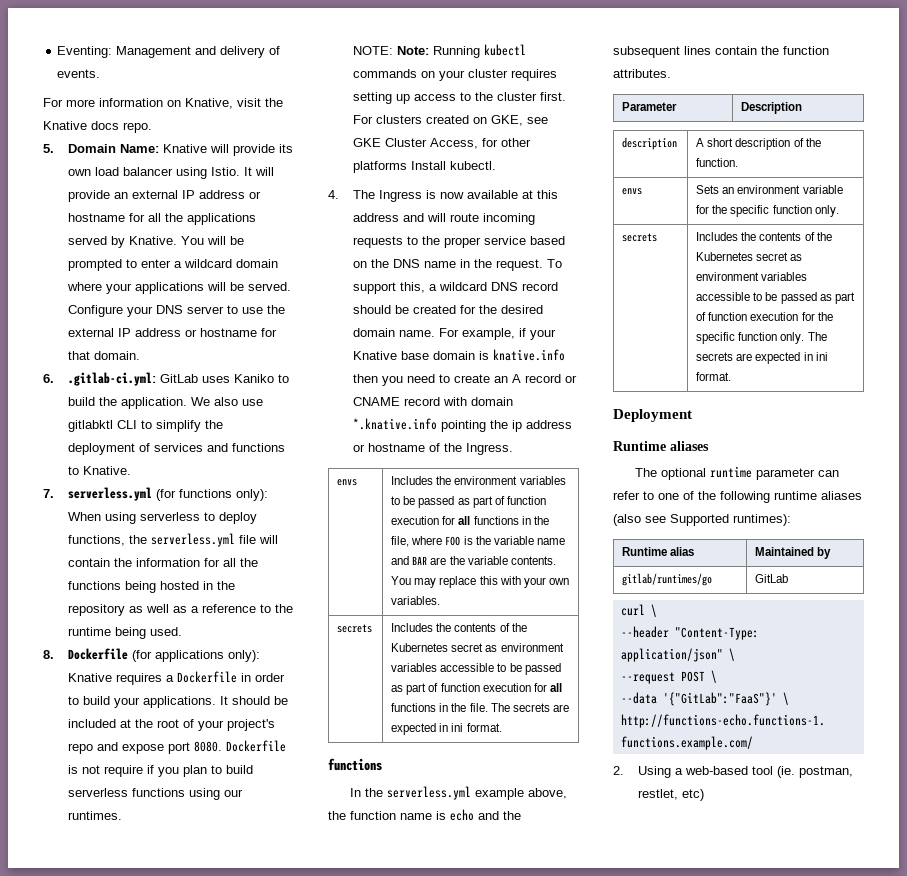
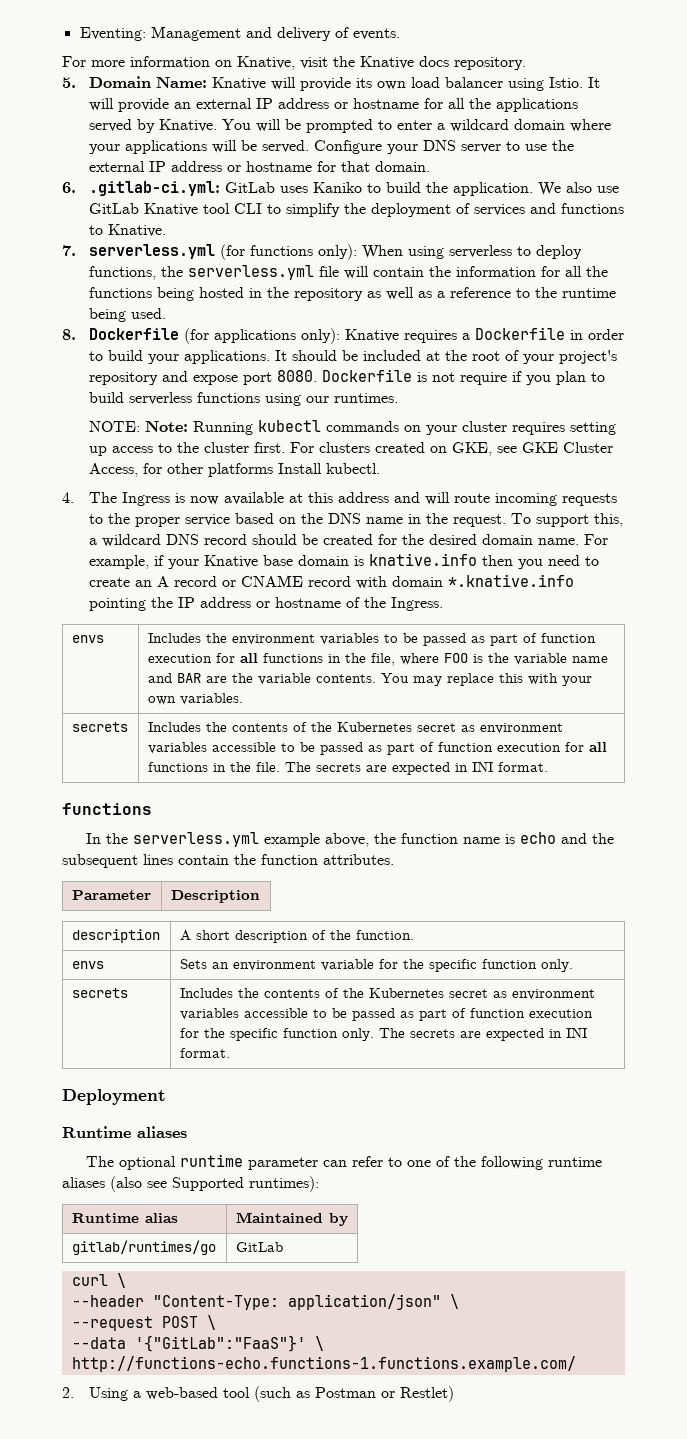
- For more information on Knative, visit the Knative docs repo.
+ For more information on Knative, visit the Knative docs repository.
- We also use gitlabktl CLI to simplify the deployment of services and functions to Knative.
+ We also use GitLab Knative tool CLI to simplify the deployment of services and functions to Knative.
- It should be included at the root of your project's repo and expose port 8080.
+ It should be included at the root of your project's repository and expose port 8080.
- For example, if your Knative base domain is knative.info then you need to create an A record or CNAME record with domain *.knative.info pointing the ip address or hostname of the Ingress.
+ For example, if your Knative base domain is knative.info then you need to create an A record or CNAME record with domain *.knative.info pointing the IP address or hostname of the Ingress.
- secrets | Includes the contents of the Kubernetes secret as environment variables accessible to be passed as part of function execution for all functions in the file. The secrets are expected in ini format.
+ secrets | Includes the contents of the Kubernetes secret as environment variables accessible to be passed as part of function execution for all functions in the file. The secrets are expected in INI format.
- secrets | Includes the contents of the Kubernetes secret as environment variables accessible to be passed as part of function execution for the specific function only. The secrets are expected in ini format.
+ secrets | Includes the contents of the Kubernetes secret as environment variables accessible to be passed as part of function execution for the specific function only. The secrets are expected in INI format.
- 2. Using a web-based tool (ie. postman, restlet, etc)
+ 2. Using a web-based tool (such as Postman or Restlet)

